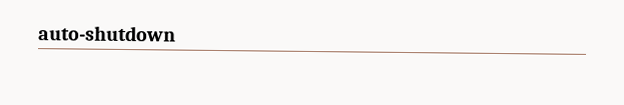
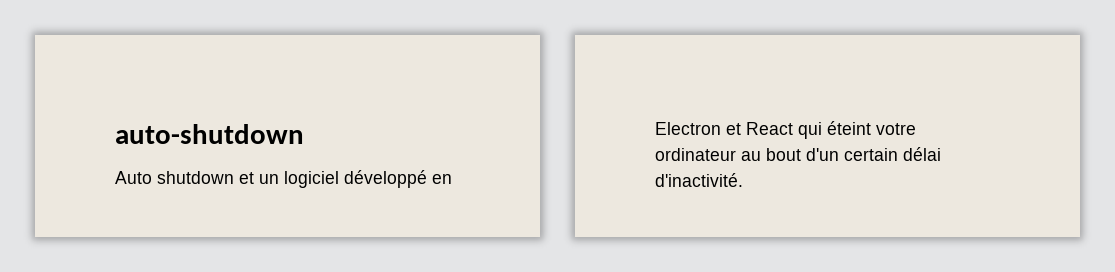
+ Auto shutdown et un logiciel développé en Electron et React qui éteint votre ordinateur au bout d'un certain délai d'inactivité.

